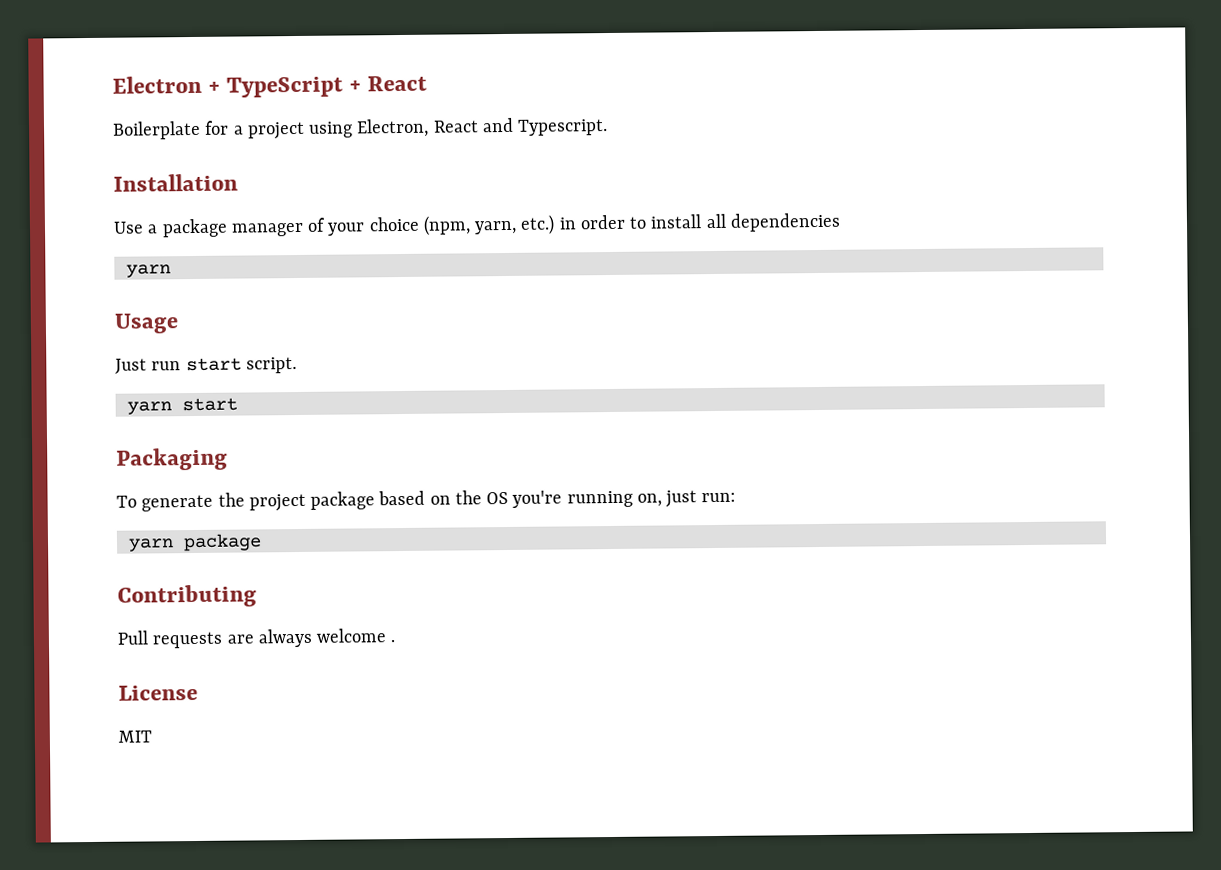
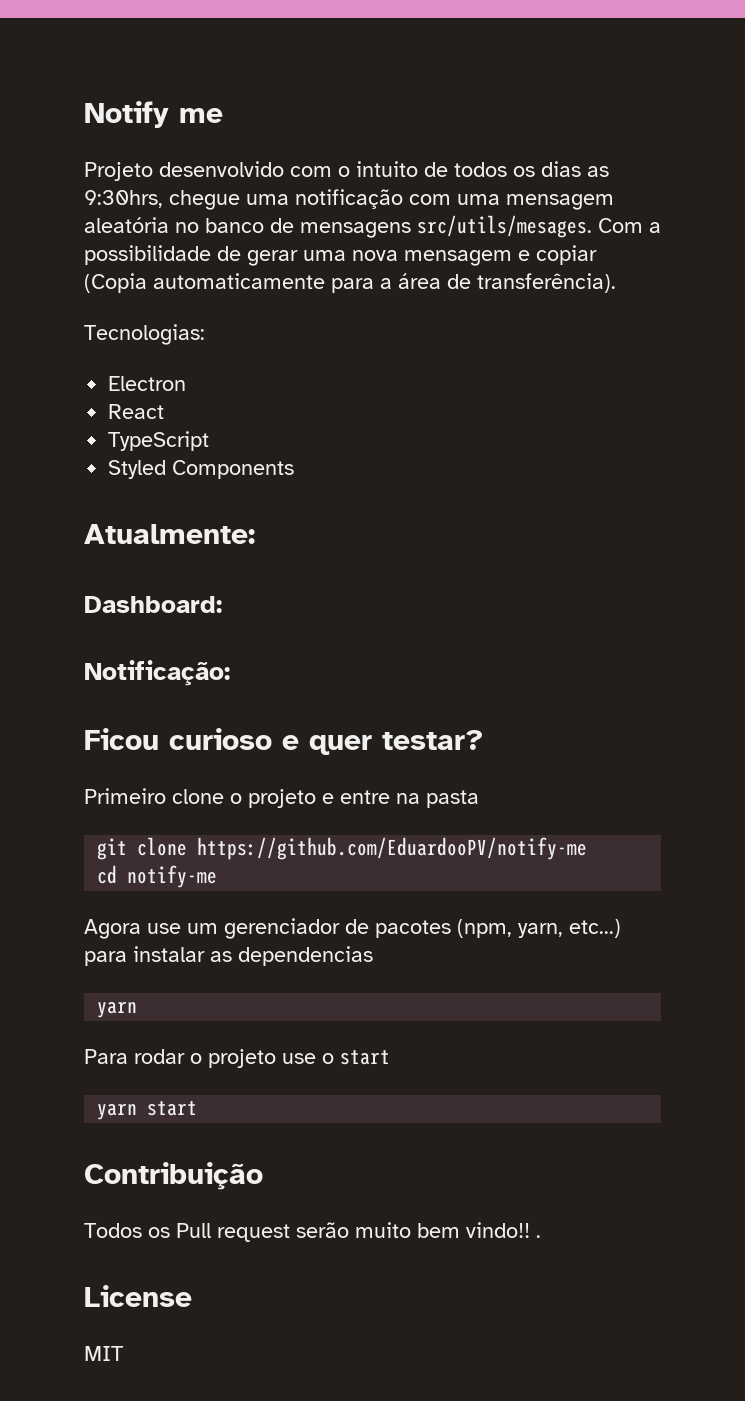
- Electron + TypeScript + React
- Boilerplate for a project using Electron, React and Typescript.
- Installation
- Use a package manager of your choice (npm, yarn, etc.) in order to install all dependencies
+ Notify me
+ Projeto desenvolvido com o intuito de todos os dias as 9:30hrs, chegue uma notificação com uma mensagem aleatória no banco de mensagens src/utils/mesages. Com a possibilidade de gerar uma nova mensagem e copiar (Copia automaticamente para a área de transferência).
+ Tecnologias:
+ Electron
+ React
+ TypeScript
+ Styled Components
+ Atualmente:
+ Dashboard:
+ Notificação:
+ Ficou curioso e quer testar?
+ Primeiro clone o projeto e entre na pasta
+ git clone https://github.com/EduardooPV/notify-me
+ cd notify-me
+ Agora use um gerenciador de pacotes (npm, yarn, etc...) para instalar as dependencias
  yarn
- Usage
- Just run start script.
+ Para rodar o projeto use o start
- Packaging
- To generate the project package based on the OS you're running on, just run:
- yarn package
- Contributing
- Pull requests are always welcome .
+ Contribuição
+ Todos os Pull request serão muito bem vindo!! .

